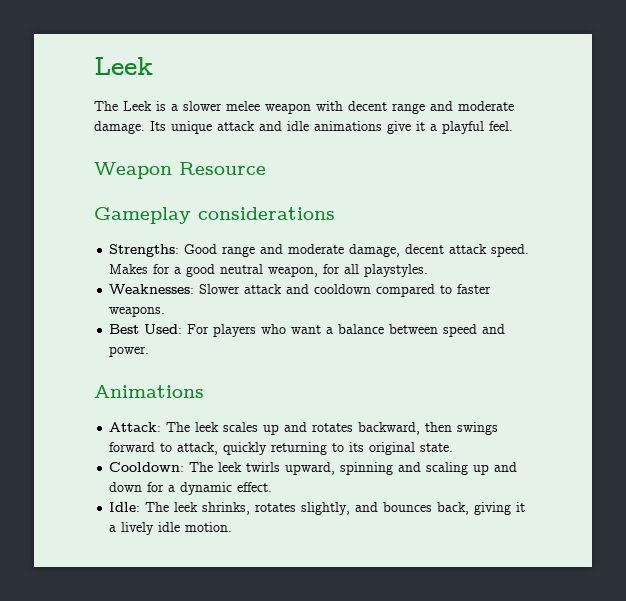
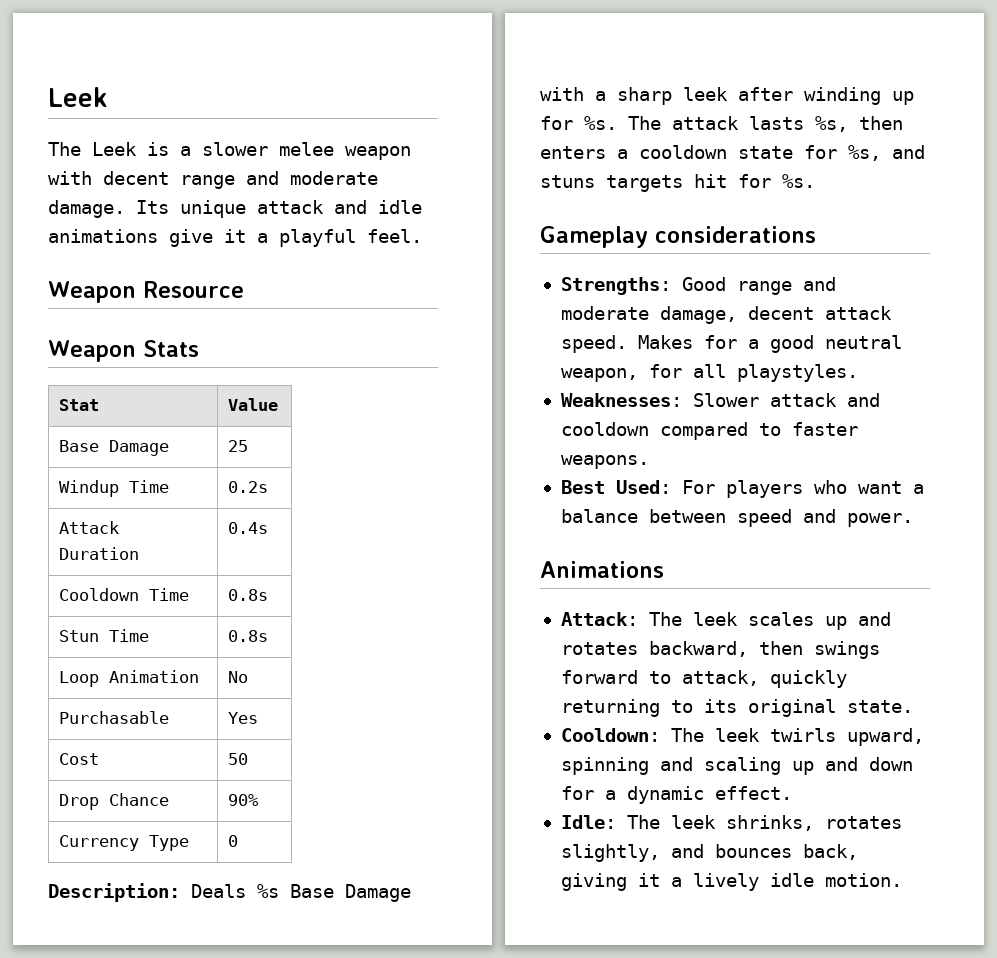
+ Weapon Stats
+ Stat | Value
+ Base Damage | 25
+ Windup Time | 0.2s
+ Attack Duration | 0.4s
+ Cooldown Time | 0.8s
+ Stun Time | 0.8s
+ Loop Animation | No
+ Purchasable | Yes
+ Cost | 50
+ Drop Chance | 90%
+ Currency Type | 0
+ Description: Deals %s Base Damage with a sharp leek after winding up for %s. The attack lasts %s, then enters a cooldown state for %s, and stuns targets hit for %s.

